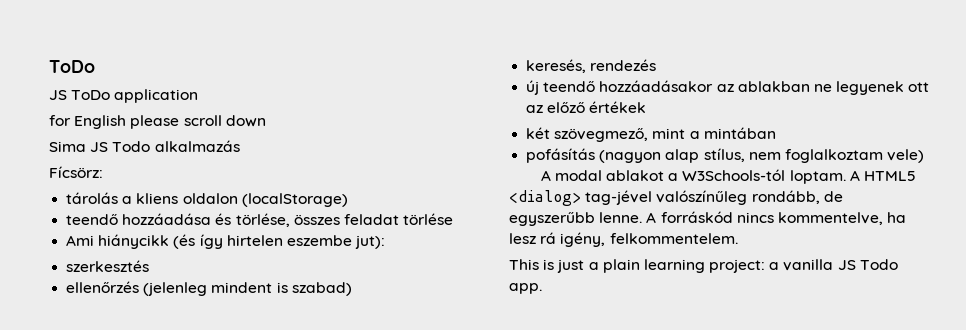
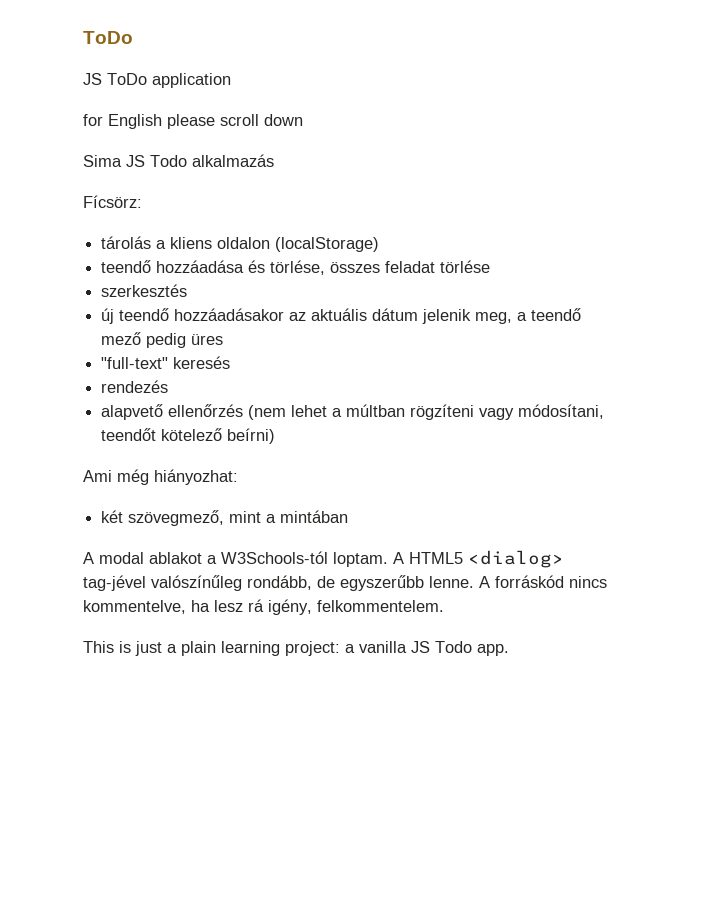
- Ami hiánycikk (és így hirtelen eszembe jut):
  szerkesztés
- ellenőrzés (jelenleg mindent is szabad)
- keresés, rendezés
- új teendő hozzáadásakor az ablakban ne legyenek ott az előző értékek
+ új teendő hozzáadásakor az aktuális dátum jelenik meg, a teendő mező pedig üres
+ "full-text" keresés
+ rendezés
+ alapvető ellenőrzés (nem lehet a múltban rögzíteni vagy módosítani, teendőt kötelező beírni)
+ Ami még hiányozhat:
- pofásítás (nagyon alap stílus, nem foglalkoztam vele)

